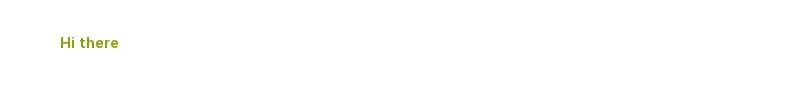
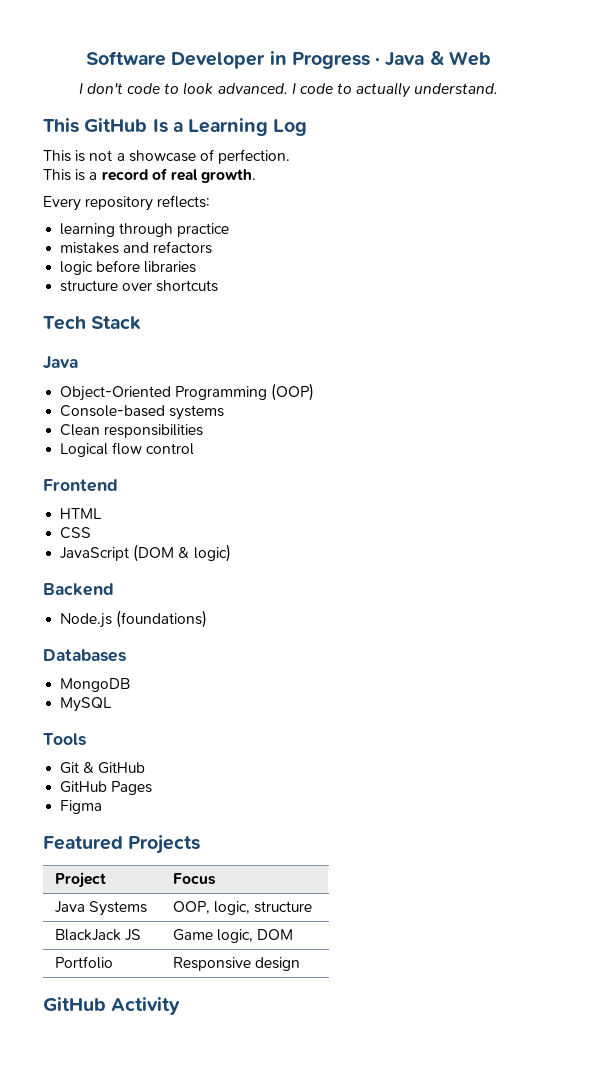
- Hi there
+ Software Developer in Progress · Java & Web
+ I don't code to look advanced. I code to actually understand.
+ This GitHub Is a Learning Log
+ This is not a showcase of perfection.
+ This is a record of real growth.
+ Every repository reflects:
+ learning through practice
+ mistakes and refactors
+ logic before libraries
+ structure over shortcuts
+ Tech Stack
+ Java
+ Object-Oriented Programming (OOP)
+ Console-based systems
+ Clean responsibilities
+ Logical flow control
+ Frontend
+ HTML
+ CSS
+ JavaScript (DOM & logic)
+ Backend
+ Node.js (foundations)
+ Databases
+ MongoDB
+ MySQL
+ Tools
+ Git & GitHub
+ GitHub Pages
+ Figma
+ Featured Projects
+ Project | Focus
+ Java Systems | OOP, logic, structure
+ BlackJack JS | Game logic, DOM
+ Portfolio | Responsive design
+ GitHub Activity

